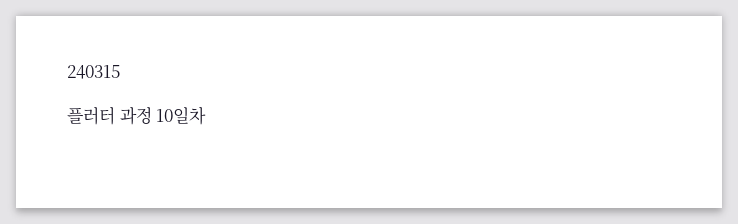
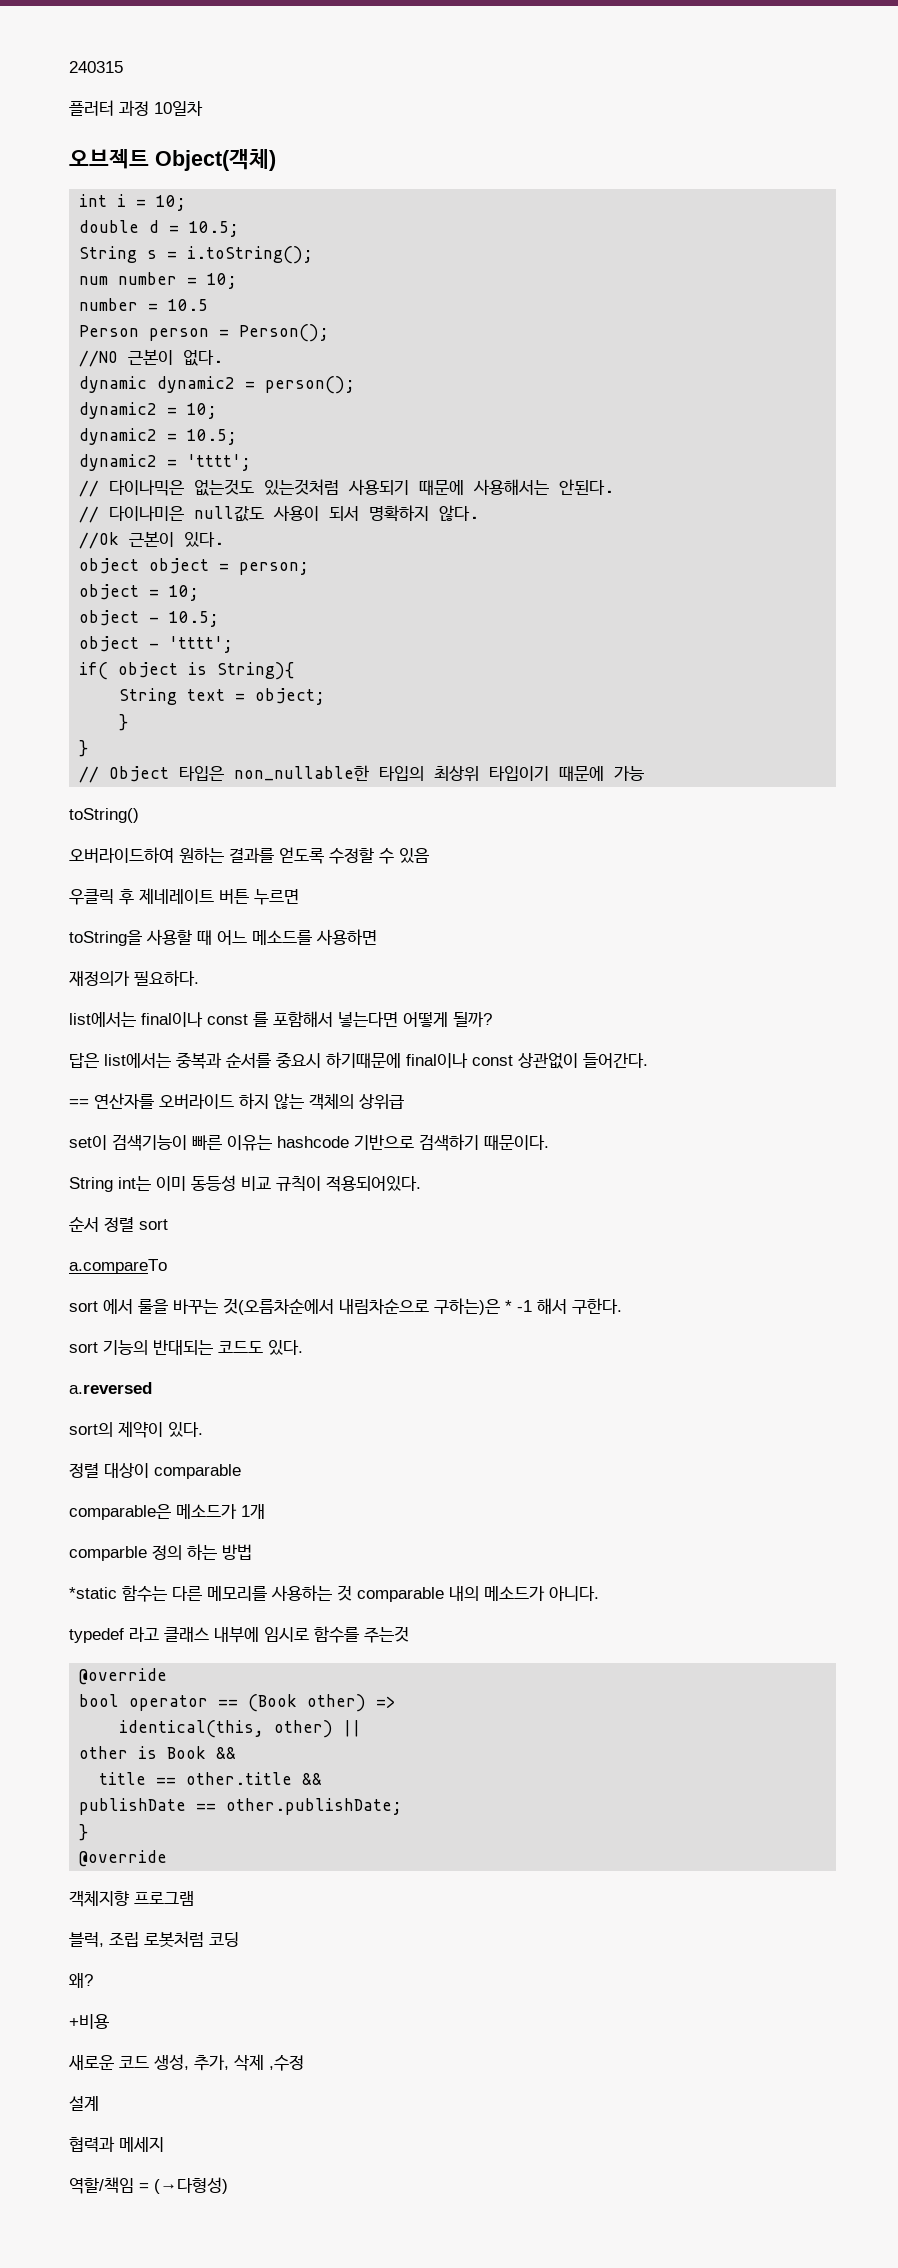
+ 오브젝트 Object(객체)
+ int i = 10;
+ double d = 10.5;
+ String s = i.toString();
+ num number = 10;
+ number = 10.5
+ Person person = Person();
+ //NO 근본이 없다.
+ dynamic dynamic2 = person();
+ dynamic2 = 10;
+ dynamic2 = 10.5;
+ dynamic2 = 'tttt';
+ // 다이나믹은 없는것도 있는것처럼 사용되기 때문에 사용해서는 안된다.
+ // 다이나미은 null값도 사용이 되서 명확하지 않다.
+ //Ok 근본이 있다.
+ object object = person;
+ object = 10;
+ object - 10.5;
+ object - 'tttt';
+ if( object is String){
+ String text = object;
+ }
+ }
+ // Object 타입은 non_nullable한 타입의 최상위 타입이기 때문에 가능
+ toString()
+ 오버라이드하여 원하는 결과를 얻도록 수정할 수 있음
+ 우클릭 후 제네레이트 버튼 누르면
+ toString을 사용할 때 어느 메소드를 사용하면
+ 재정의가 필요하다.
+ list에서는 final이나 const 를 포함해서 넣는다면 어떻게 될까?
+ 답은 list에서는 중복과 순서를 중요시 하기때문에 final이나 const 상관없이 들어간다.
+ == 연산자를 오버라이드 하지 않는 객체의 상위급
+ set이 검색기능이 빠른 이유는 hashcode 기반으로 검색하기 때문이다.
+ String int는 이미 동등성 비교 규칙이 적용되어있다.
+ 순서 정렬 sort
+ a.compareTo
+ sort 에서 룰을 바꾸는 것(오름차순에서 내림차순으로 구하는)은 * -1 해서 구한다.
+ sort 기능의 반대되는 코드도 있다.
+ a.reversed
+ sort의 제약이 있다.
+ 정렬 대상이 comparable
+ comparable은 메소드가 1개
+ comparble 정의 하는 방법
+ *static 함수는 다른 메모리를 사용하는 것 comparable 내의 메소드가 아니다.
+ typedef 라고 클래스 내부에 임시로 함수를 주는것
+ @override
+ bool operator == (Book other) =>
+ identical(this, other) ||
+ other is Book &&
+ title == other.title &&
+ publishDate == other.publishDate;
+ }
+ @override
+ 객체지향 프로그램
+ 블럭, 조립 로봇처럼 코딩
+ 왜?
+ +비용
+ 새로운 코드 생성, 추가, 삭제 ,수정
+ 설계
+ 협력과 메세지
+ 역할/책임 = (→다형성)

